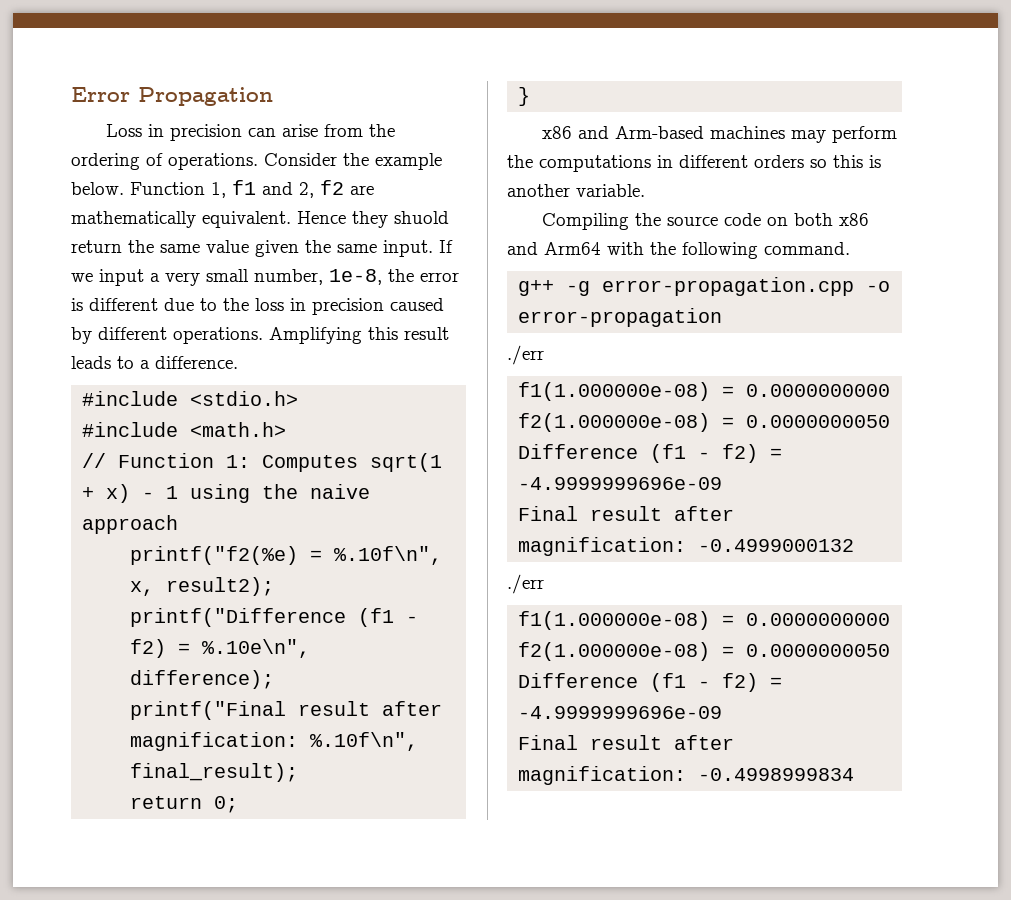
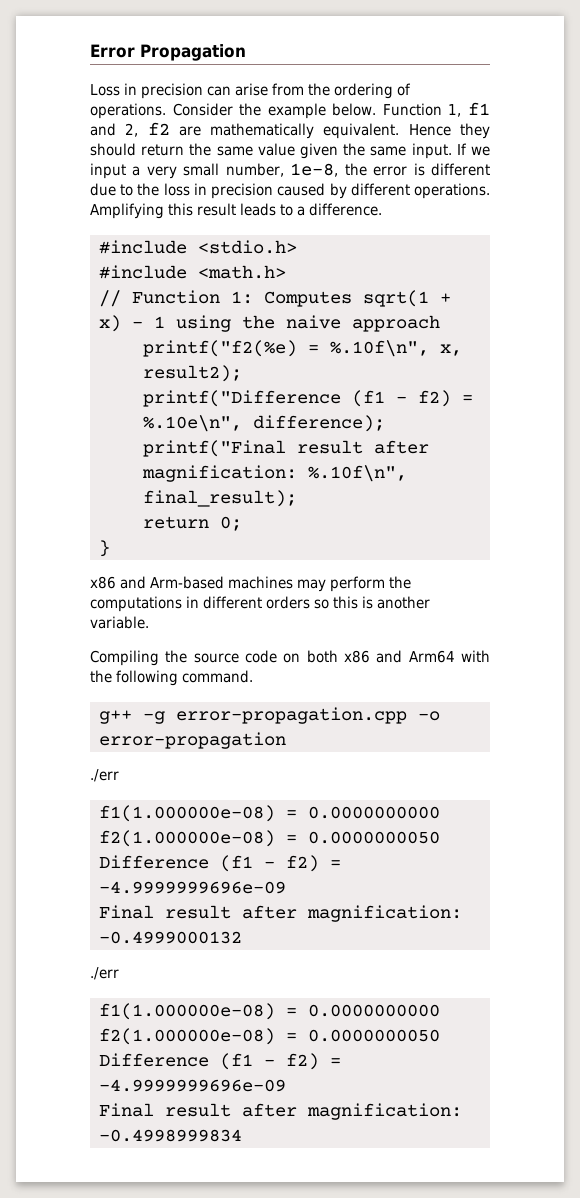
- Hence they shuold return the same value given the same input.
+ Hence they should return the same value given the same input.

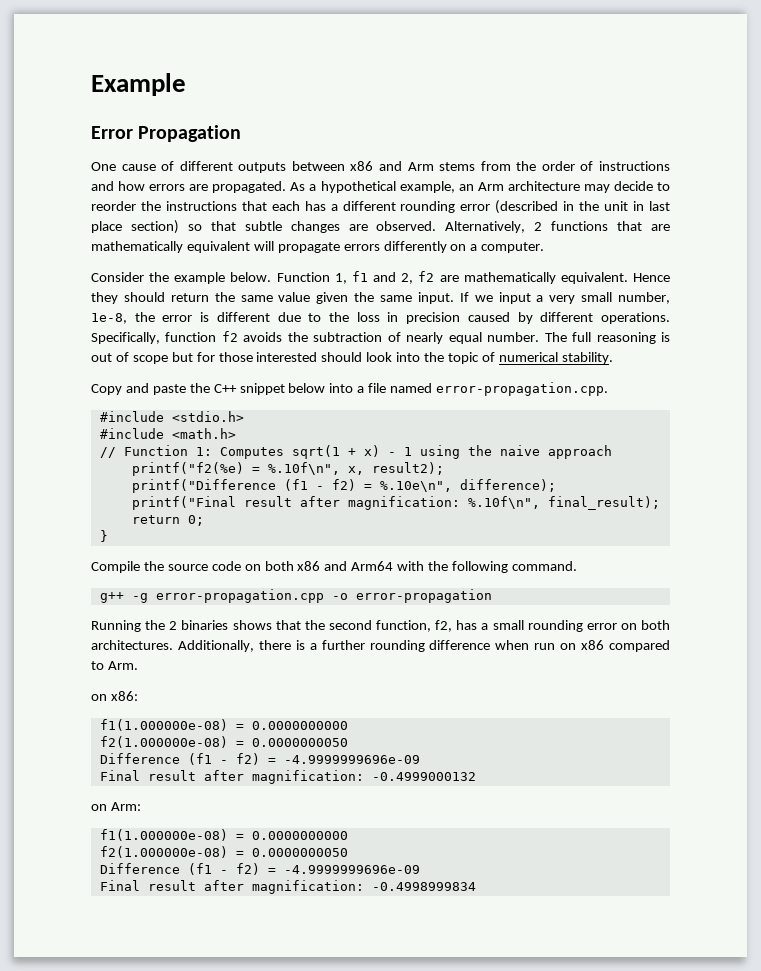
+ Example
- Loss in precision can arise from the ordering of operations. Consider the example below.
+ One cause of different outputs between x86 and Arm stems from the order of instructions and how errors are propagated. As a hypothetical example, an Arm architecture may decide to reorder the instructions that each has a different rounding error (described in the unit in last place section) so that subtle changes are observed. Alternatively, 2 functions that are mathematically equivalent will propagate errors differently on a computer.
+ Consider the example below.
- Amplifying this result leads to a difference.
+ Specifically, function f2 avoids the subtraction of nearly equal number. The full reasoning is out of scope but for those interested should look into the topic of numerical stability.
+ Copy and paste the C++ snippet below into a file named error-propagation.cpp.
- x86 and Arm-based machines may perform the computations in different orders so this is another variable.
- Compiling the source code on both x86 and Arm64 with the following command.
+ Compile the source code on both x86 and Arm64 with the following command.
  g++ -g error-propagation.cpp -o error-propagation
- ./err
+ Running the 2 binaries shows that the second function, f2, has a small rounding error on both architectures. Additionally, there is a further rounding difference when run on x86 compared to Arm.
+ on x86:
  Final result after magnification: -0.4999000132
- ./err
+ on Arm:

